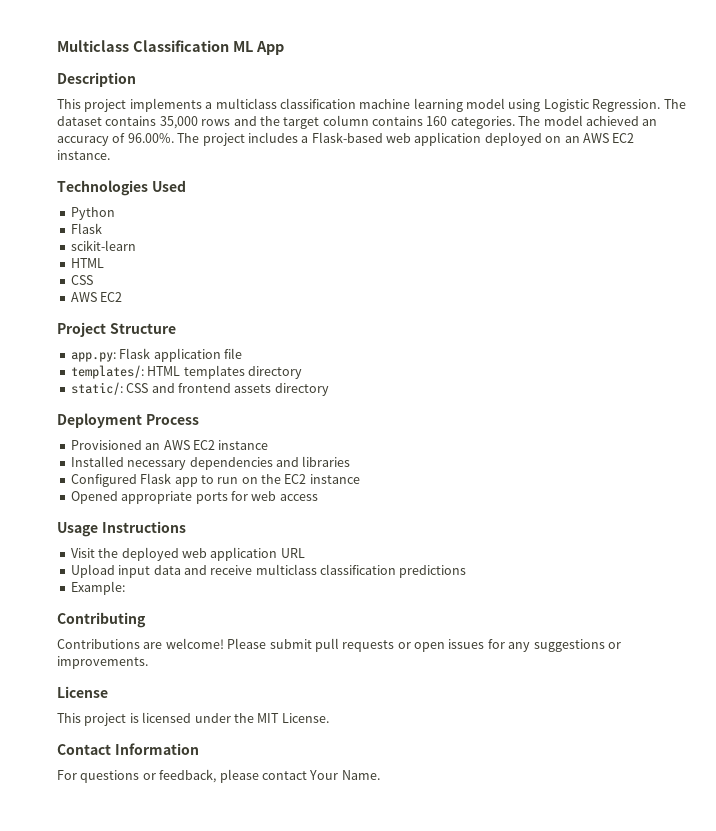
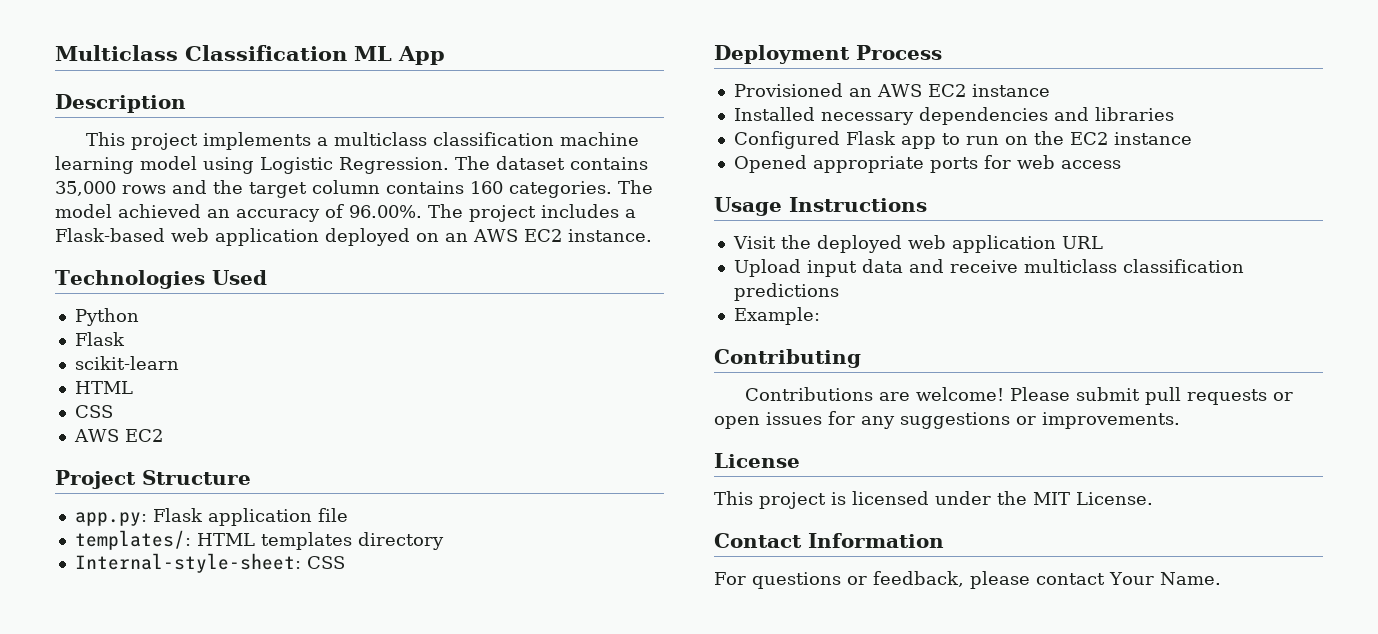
- static/: CSS and frontend assets directory
+ Internal-style-sheet: CSS

